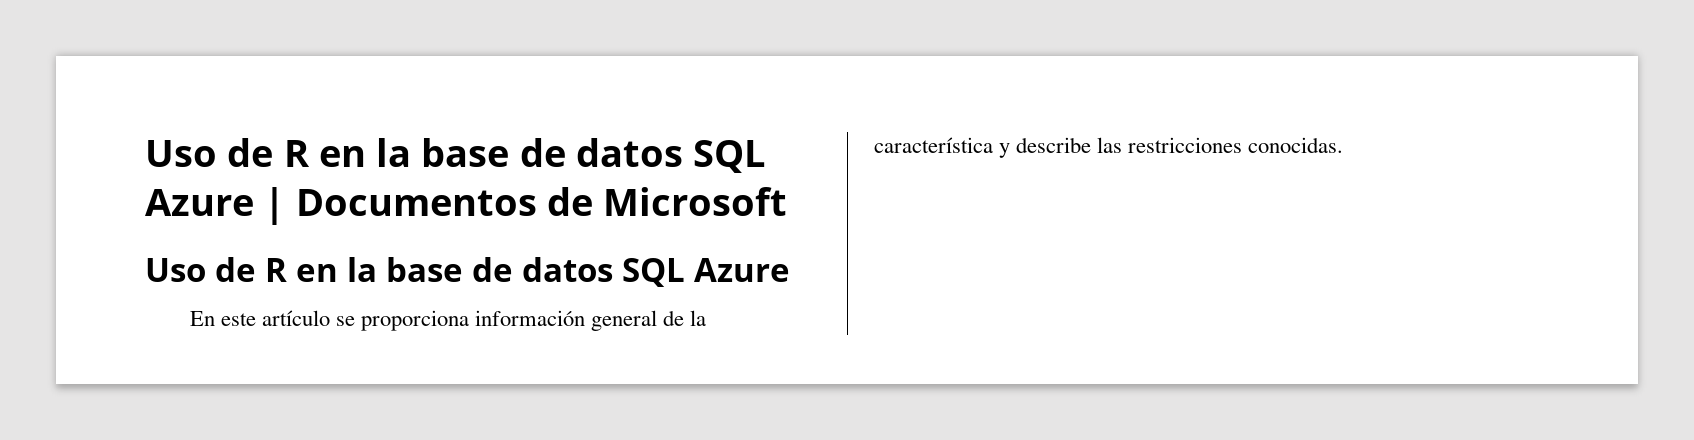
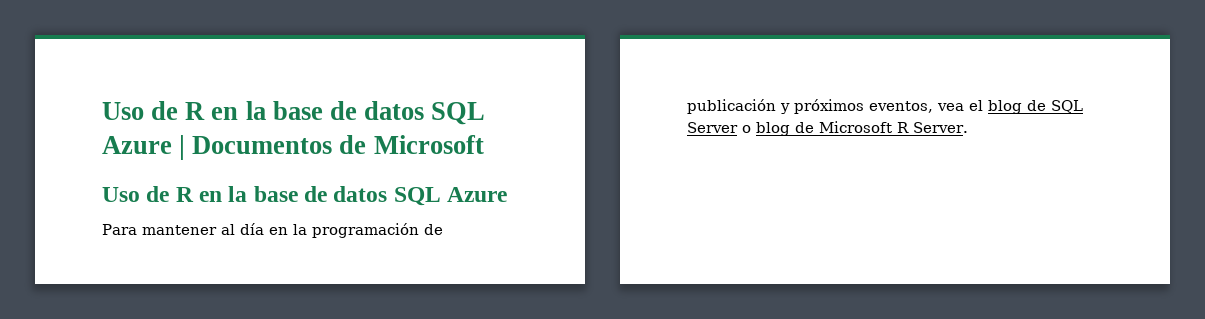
- En este artículo se proporciona información general de la característica y describe las restricciones conocidas.
+ Para mantener al día en la programación de publicación y próximos eventos, vea el blog de SQL Server o blog de Microsoft R Server.

